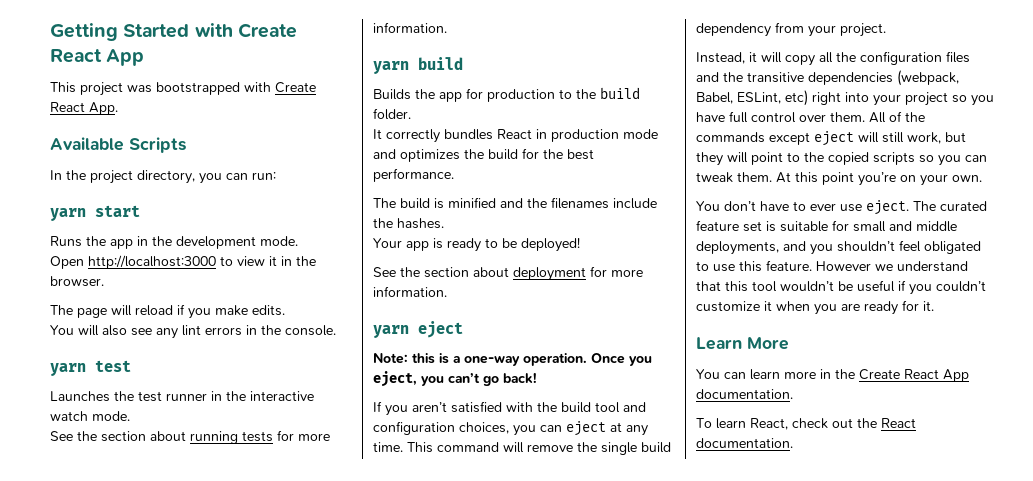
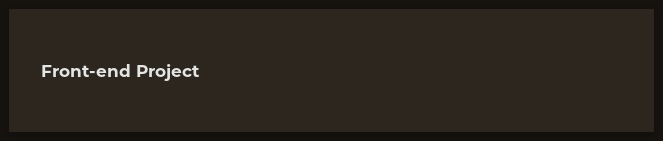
- Getting Started with Create React App
- This project was bootstrapped with Create React App.
- Available Scripts
- In the project directory, you can run:
- yarn start
- Runs the app in the development mode.
- Open http://localhost:3000 to view it in the browser.
- The page will reload if you make edits.
- You will also see any lint errors in the console.
- yarn test
- Launches the test runner in the interactive watch mode.
- See the section about running tests for more information.
- yarn build
- Builds the app for production to the build folder.
- It correctly bundles React in production mode and optimizes the build for the best performance.
- The build is minified and the filenames include the hashes.
- Your app is ready to be deployed!
- See the section about deployment for more information.
- yarn eject
- Note: this is a one-way operation. Once you eject, you can’t go back!
- If you aren’t satisfied with the build tool and configuration choices, you can eject at any time. This command will remove the single build dependency from your project.
- Instead, it will copy all the configuration files and the transitive dependencies (webpack, Babel, ESLint, etc) right into your project so you have full control over them. All of the commands except eject will still work, but they will point to the copied scripts so you can tweak them. At this point you’re on your own.
- You don’t have to ever use eject. The curated feature set is suitable for small and middle deployments, and you shouldn’t feel obligated to use this feature. However we understand that this tool wouldn’t be useful if you couldn’t customize it when you are ready for it.
- Learn More
- You can learn more in the Create React App documentation.
- To learn React, check out the React documentation.
+ Front-end Project

